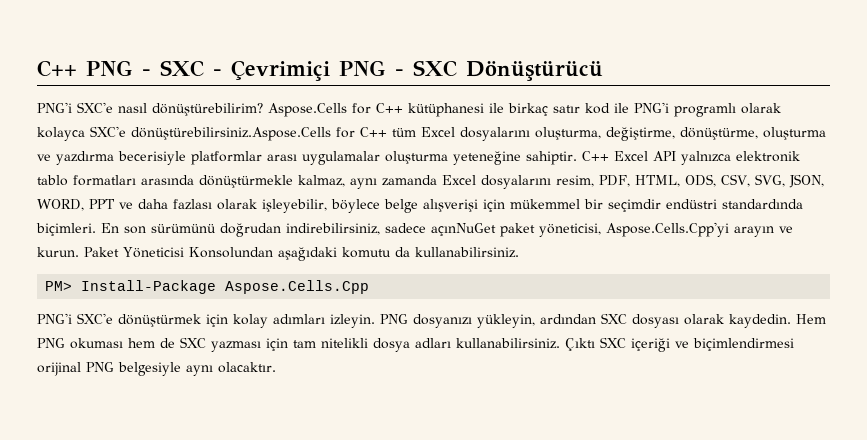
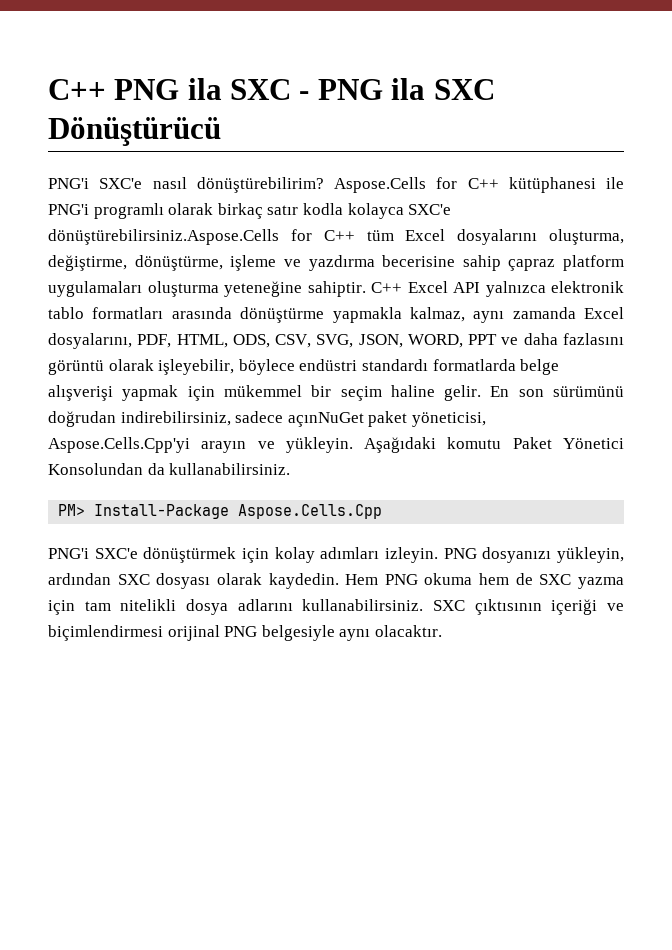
- C++ PNG - SXC - Çevrimiçi PNG - SXC Dönüştürücü
+ C++ PNG ila SXC - PNG ila SXC Dönüştürücü
- Aspose.Cells for C++ kütüphanesi ile birkaç satır kod ile PNG'i programlı olarak kolayca SXC'e dönüştürebilirsiniz.Aspose.Cells for C++ tüm Excel dosyalarını oluşturma, değiştirme, dönüştürme, oluşturma ve yazdırma becerisiyle platformlar arası uygulamalar oluşturma yeteneğine sahiptir.
+ Aspose.Cells for C++ kütüphanesi ile PNG'i programlı olarak birkaç satır kodla kolayca SXC'e dönüştürebilirsiniz.Aspose.Cells for C++ tüm Excel dosyalarını oluşturma, değiştirme, dönüştürme, işleme ve yazdırma becerisine sahip çapraz platform uygulamaları oluşturma yeteneğine sahiptir.
- C++ Excel API yalnızca elektronik tablo formatları arasında dönüştürmekle kalmaz, aynı zamanda Excel dosyalarını resim, PDF, HTML, ODS, CSV, SVG, JSON, WORD, PPT ve daha fazlası olarak işleyebilir, böylece belge alışverişi için mükemmel bir seçimdir endüstri standardında biçimleri.
+ C++ Excel API yalnızca elektronik tablo formatları arasında dönüştürme yapmakla kalmaz, aynı zamanda Excel dosyalarını, PDF, HTML, ODS, CSV, SVG, JSON, WORD, PPT ve daha fazlasını görüntü olarak işleyebilir, böylece endüstri standardı formatlarda belge alışverişi yapmak için mükemmel bir seçim haline gelir.
- En son sürümünü doğrudan indirebilirsiniz, sadece açınNuGet paket yöneticisi, Aspose.Cells.Cpp'yi arayın ve kurun. Paket Yöneticisi Konsolundan aşağıdaki komutu da kullanabilirsiniz.
+ En son sürümünü doğrudan indirebilirsiniz, sadece açınNuGet paket yöneticisi, Aspose.Cells.Cpp'yi arayın ve yükleyin. Aşağıdaki komutu Paket Yönetici Konsolundan da kullanabilirsiniz.
- Hem PNG okuması hem de SXC yazması için tam nitelikli dosya adları kullanabilirsiniz. Çıktı SXC içeriği ve biçimlendirmesi orijinal PNG belgesiyle aynı olacaktır.
+ Hem PNG okuma hem de SXC yazma için tam nitelikli dosya adlarını kullanabilirsiniz. SXC çıktısının içeriği ve biçimlendirmesi orijinal PNG belgesiyle aynı olacaktır.

